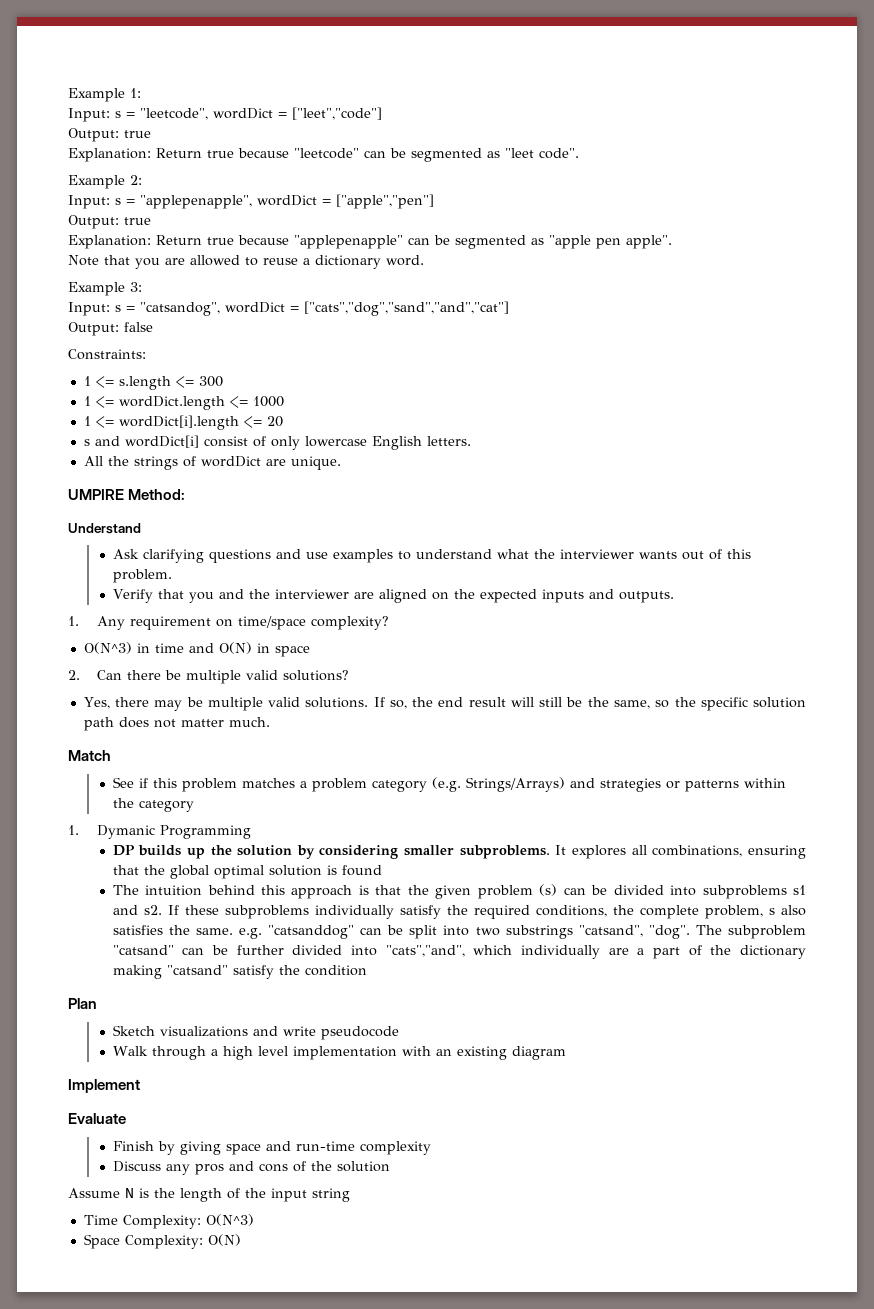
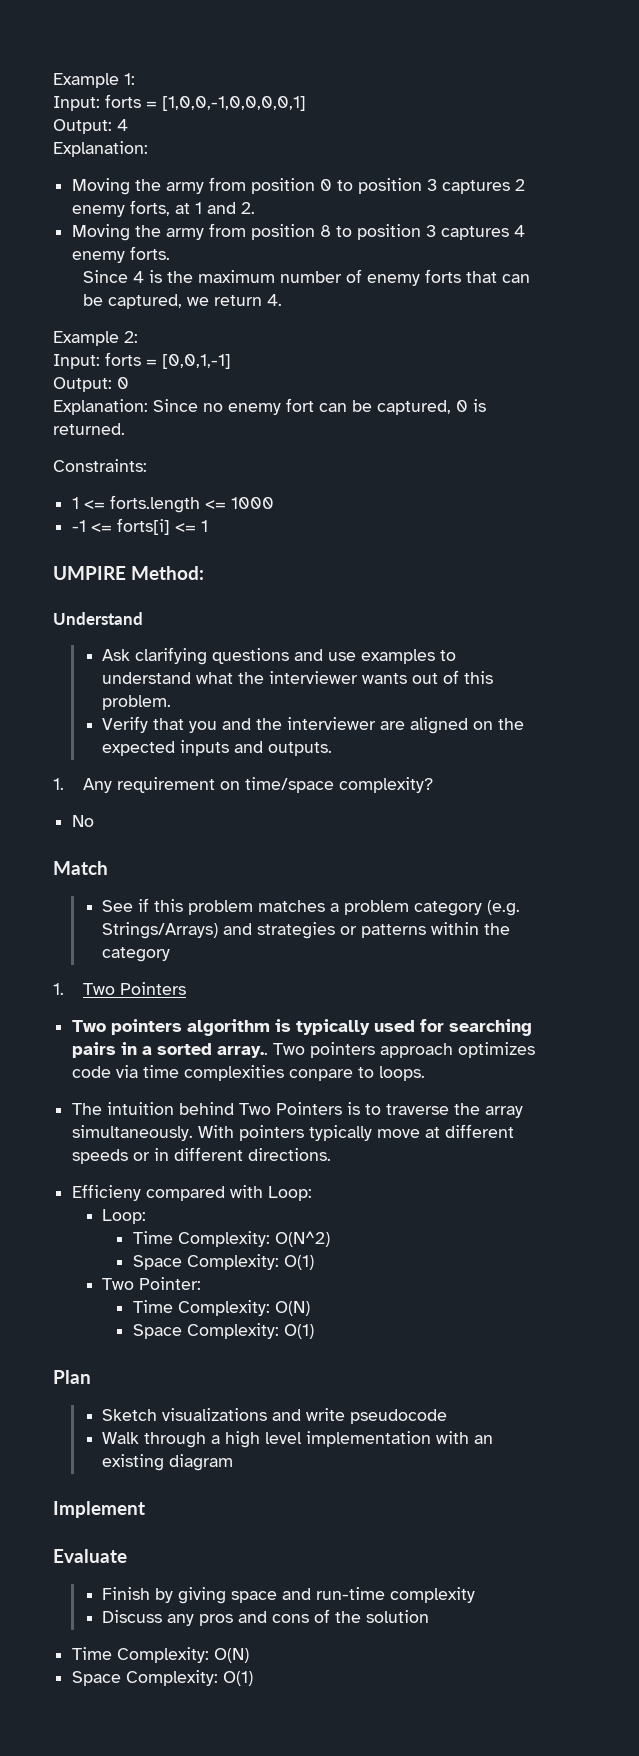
- Input: s = "leetcode", wordDict = ["leet","code"]
- Output: true
- Explanation: Return true because "leetcode" can be segmented as "leet code".
+ Input: forts = [1,0,0,-1,0,0,0,0,1]
+ Output: 4
+ Explanation:
+ Moving the army from position 0 to position 3 captures 2 enemy forts, at 1 and 2.
+ Moving the army from position 8 to position 3 captures 4 enemy forts.
+ Since 4 is the maximum number of enemy forts that can be captured, we return 4.
  Example 2:
- Input: s = "applepenapple", wordDict = ["apple","pen"]
- Output: true
- Explanation: Return true because "applepenapple" can be segmented as "apple pen apple".
- Note that you are allowed to reuse a dictionary word.
- Example 3:
- Input: s = "catsandog", wordDict = ["cats","dog","sand","and","cat"]
- Output: false
+ Input: forts = [0,0,1,-1]
+ Output: 0
+ Explanation: Since no enemy fort can be captured, 0 is returned.
  Constraints:
- 1 <= s.length <= 300
- 1 <= wordDict.length <= 1000
- 1 <= wordDict[i].length <= 20
- s and wordDict[i] consist of only lowercase English letters.
- All the strings of wordDict are unique.
+ 1 <= forts.length <= 1000
+ -1 <= forts[i] <= 1
- O(N^3) in time and O(N) in space
- 2. Can there be multiple valid solutions?
- Yes, there may be multiple valid solutions. If so, the end result will still be the same, so the specific solution path does not matter much.
+ No
- 1. Dymanic Programming
- DP builds up the solution by considering smaller subproblems. It explores all combinations, ensuring that the global optimal solution is found
- The intuition behind this approach is that the given problem (s) can be divided into subproblems s1 and s2. If these subproblems individually satisfy the required conditions, the complete problem, s also satisfies the same. e.g. "catsanddog" can be split into two substrings "catsand", "dog". The subproblem "catsand" can be further divided into "cats","and", which individually are a part of the dictionary making "catsand" satisfy the condition
+ 1. Two Pointers
+ Two pointers algorithm is typically used for searching pairs in a sorted array.. Two pointers approach optimizes code via time complexities conpare to loops.
+ The intuition behind Two Pointers is to traverse the array simultaneously. With pointers typically move at different speeds or in different directions.
+ Efficieny compared with Loop:
+ Loop:
+ Time Complexity: O(N^2)
+ Space Complexity: O(1)
+ Two Pointer:
+ Time Complexity: O(N)
+ Space Complexity: O(1)
  Discuss any pros and cons of the solution
- Assume N is the length of the input string
- Time Complexity: O(N^3)
- Space Complexity: O(N)
+ Time Complexity: O(N)
+ Space Complexity: O(1)

